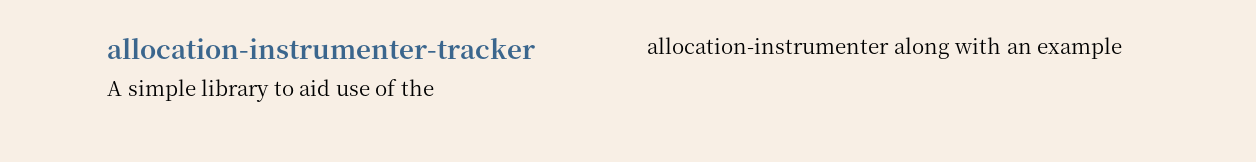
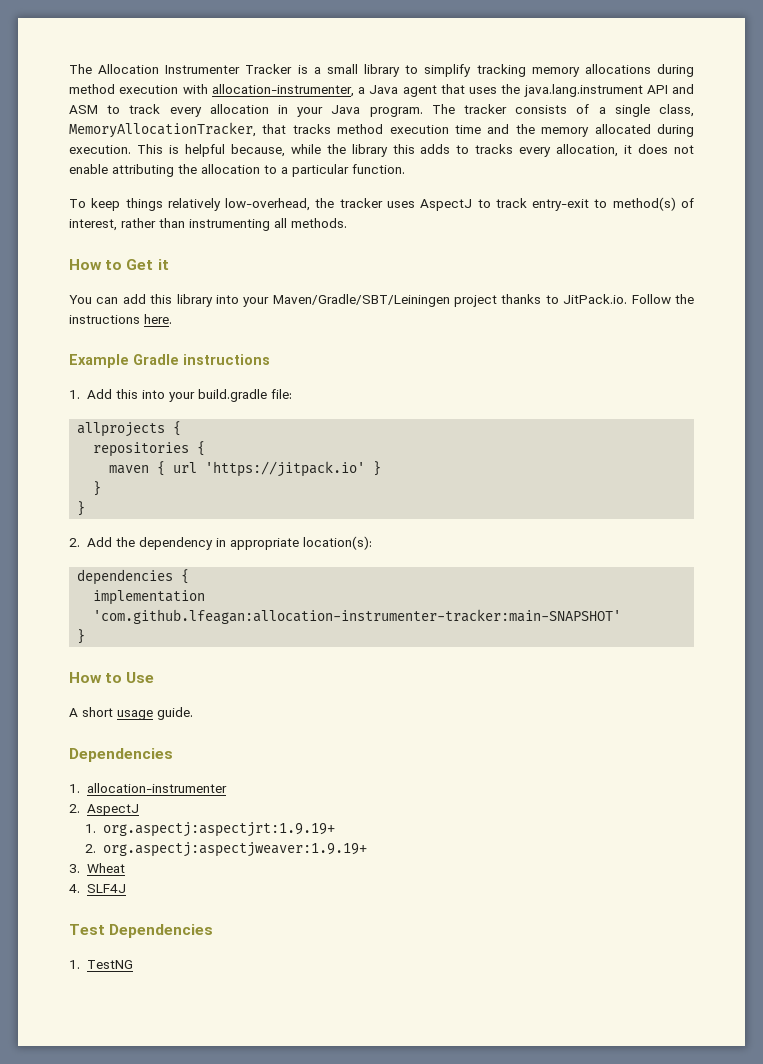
- allocation-instrumenter-tracker
- A simple library to aid use of the allocation-instrumenter along with an example
+ The Allocation Instrumenter Tracker is a small library to simplify tracking memory allocations during method execution with allocation-instrumenter, a Java agent that uses the java.lang.instrument API and ASM to track every allocation in your Java program. The tracker consists of a single class, MemoryAllocationTracker, that tracks method execution time and the memory allocated during execution. This is helpful because, while the library this adds to tracks every allocation, it does not enable attributing the allocation to a particular function.
+ To keep things relatively low-overhead, the tracker uses AspectJ to track entry-exit to method(s) of interest, rather than instrumenting all methods.
+ How to Get it
+ You can add this library into your Maven/Gradle/SBT/Leiningen project thanks to JitPack.io. Follow the instructions here.
+ Example Gradle instructions
+ 1. Add this into your build.gradle file:
+ allprojects {
+ repositories {
+ maven { url 'https://jitpack.io' }
+ }
+ }
+ 2. Add the dependency in appropriate location(s):
+ dependencies {
+ implementation 'com.github.lfeagan:allocation-instrumenter-tracker:main-SNAPSHOT'
+ }
+ How to Use
+ A short usage guide.
+ Dependencies
+ 1. allocation-instrumenter
+ 2. AspectJ
+ 1. org.aspectj:aspectjrt:1.9.19+
+ 2. org.aspectj:aspectjweaver:1.9.19+
+ 3. Wheat
+ 4. SLF4J
+ Test Dependencies
+ 1. TestNG

